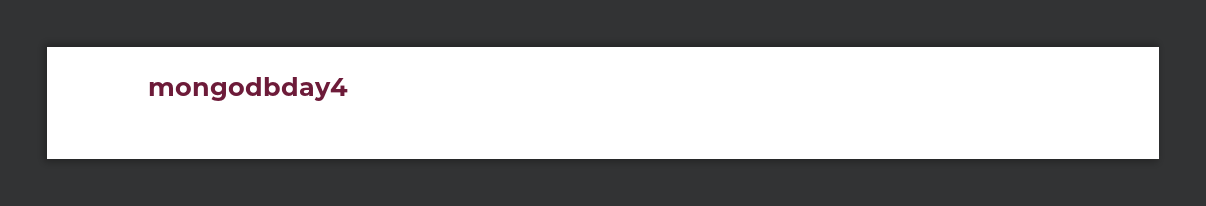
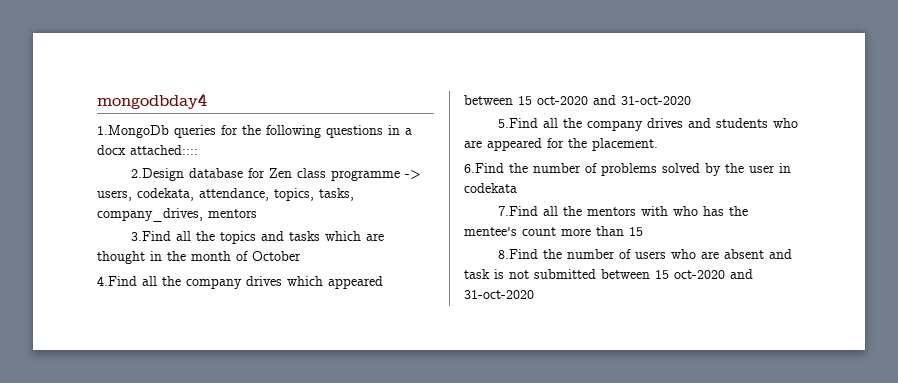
+ 1.MongoDb queries for the following questions in a docx attached::::
+ 2.Design database for Zen class programme -> users, codekata, attendance, topics, tasks, company_drives, mentors
+ 3.Find all the topics and tasks which are thought in the month of October
+ 4.Find all the company drives which appeared between 15 oct-2020 and 31-oct-2020
+ 5.Find all the company drives and students who are appeared for the placement.
+ 6.Find the number of problems solved by the user in codekata
+ 7.Find all the mentors with who has the mentee's count more than 15
+ 8.Find the number of users who are absent and task is not submitted between 15 oct-2020 and 31-oct-2020

